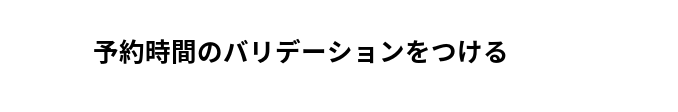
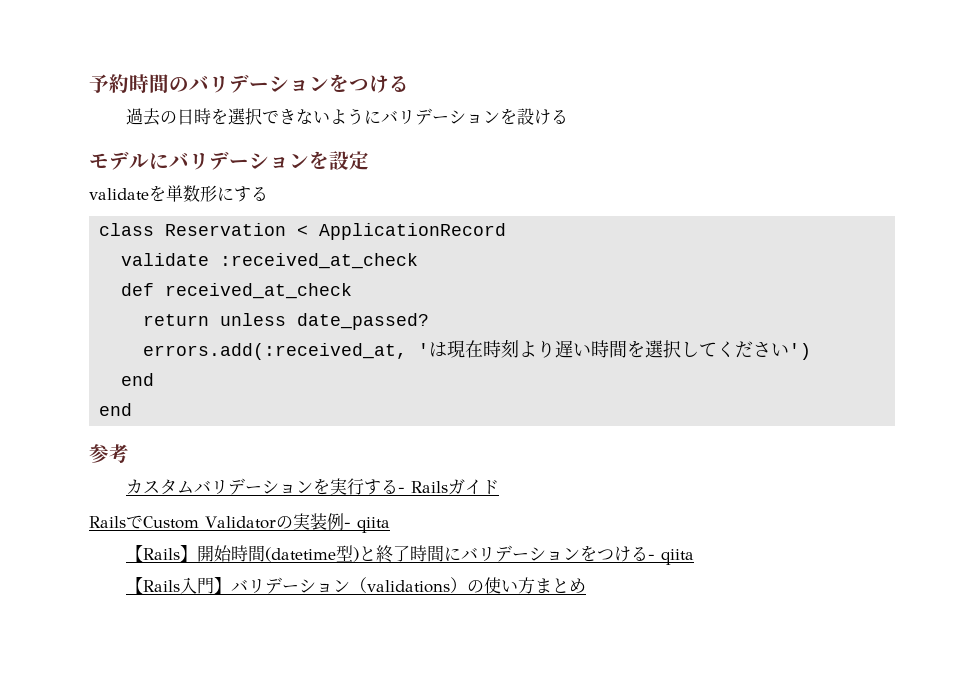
+ 過去の日時を選択できないようにバリデーションを設ける
+ モデルにバリデーションを設定
+ validateを単数形にする
+ class Reservation < ApplicationRecord
+ validate :received_at_check
+ def received_at_check
+ return unless date_passed?
+ errors.add(:received_at, 'は現在時刻より遅い時間を選択してください')
+ end
+ end
+ 参考
+ カスタムバリデーションを実行する- Railsガイド
+ RailsでCustom Validatorの実装例- qiita
+ 【Rails】開始時間(datetime型)と終了時間にバリデーションをつける- qiita
+ 【Rails入門】バリデーション（validations）の使い方まとめ

